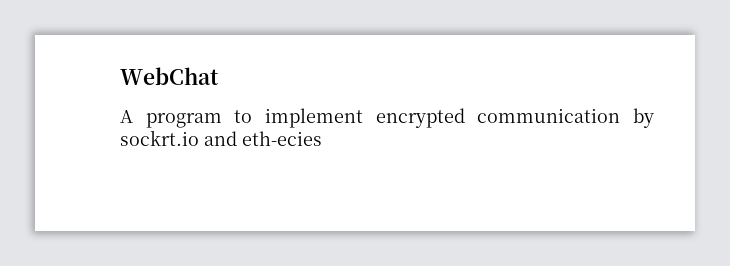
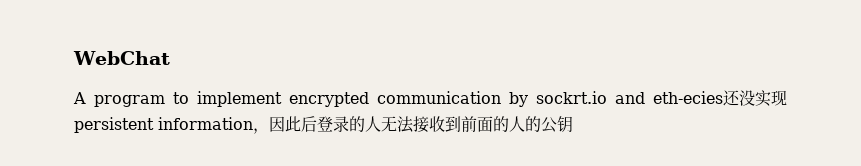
- A program to implement encrypted communication by sockrt.io and eth-ecies
+ A program to implement encrypted communication by sockrt.io and eth-ecies还没实现persistent information，因此后登录的人无法接收到前面的人的公钥

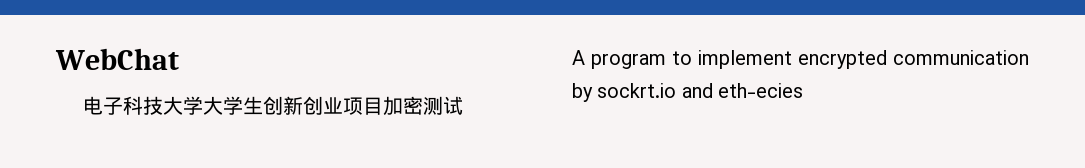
+ 电子科技大学大学生创新创业项目加密测试
- A program to implement encrypted communication by sockrt.io and eth-ecies还没实现persistent information，因此后登录的人无法接收到前面的人的公钥
+ A program to implement encrypted communication by sockrt.io and eth-ecies

